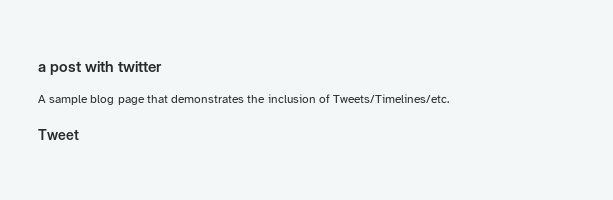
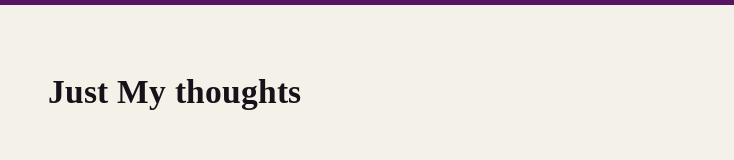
- a post with twitter
- A sample blog page that demonstrates the inclusion of Tweets/Timelines/etc.
- Tweet
+ Just My thoughts

